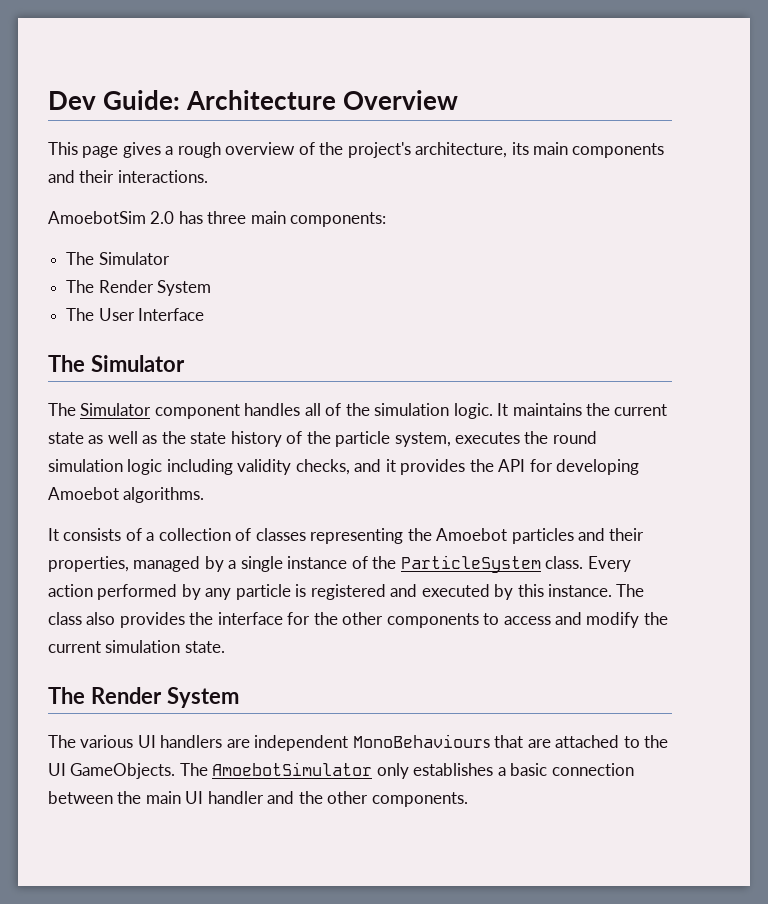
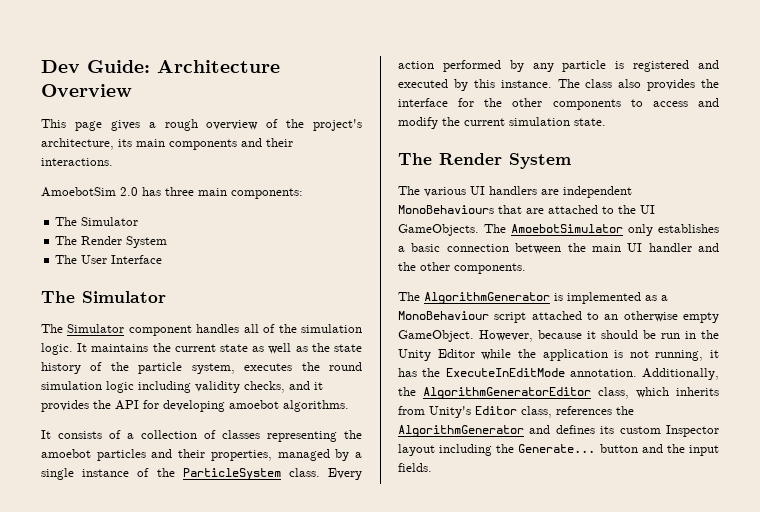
- It maintains the current state as well as the state history of the particle system, executes the round simulation logic including validity checks, and it provides the API for developing Amoebot algorithms.
+ It maintains the current state as well as the state history of the particle system, executes the round simulation logic including validity checks, and it provides the API for developing amoebot algorithms.
- It consists of a collection of classes representing the Amoebot particles and their properties, managed by a single instance of the ParticleSystem class.
+ It consists of a collection of classes representing the amoebot particles and their properties, managed by a single instance of the ParticleSystem class.
+ The AlgorithmGenerator is implemented as a MonoBehaviour script attached to an otherwise empty GameObject. However, because it should be run in the Unity Editor while the application is not running, it has the ExecuteInEditMode annotation. Additionally, the AlgorithmGeneratorEditor class, which inherits from Unity's Editor class, references the AlgorithmGenerator and defines its custom Inspector layout including the Generate... button and the input fields.

